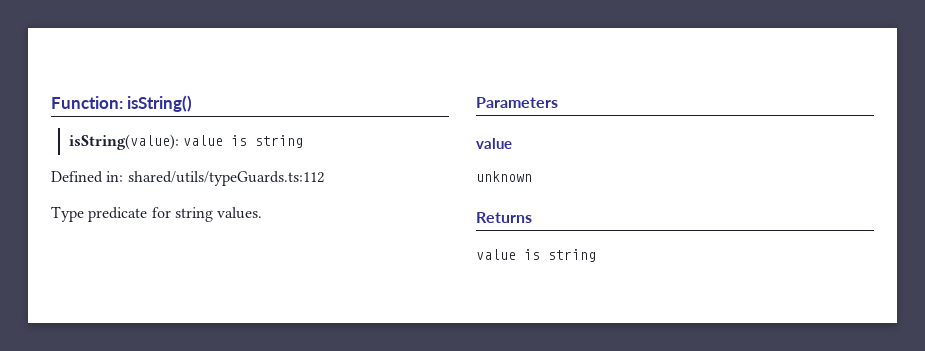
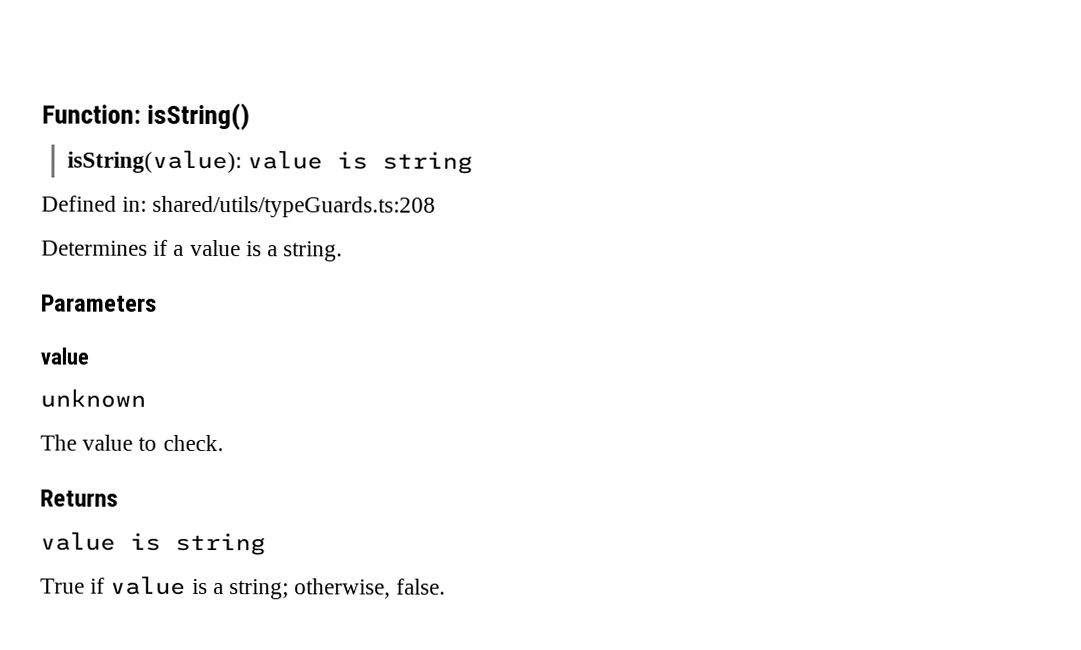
- Defined in: shared/utils/typeGuards.ts:112
- Type predicate for string values.
+ Defined in: shared/utils/typeGuards.ts:208
+ Determines if a value is a string.
+ The value to check.
+ True if value is a string; otherwise, false.

